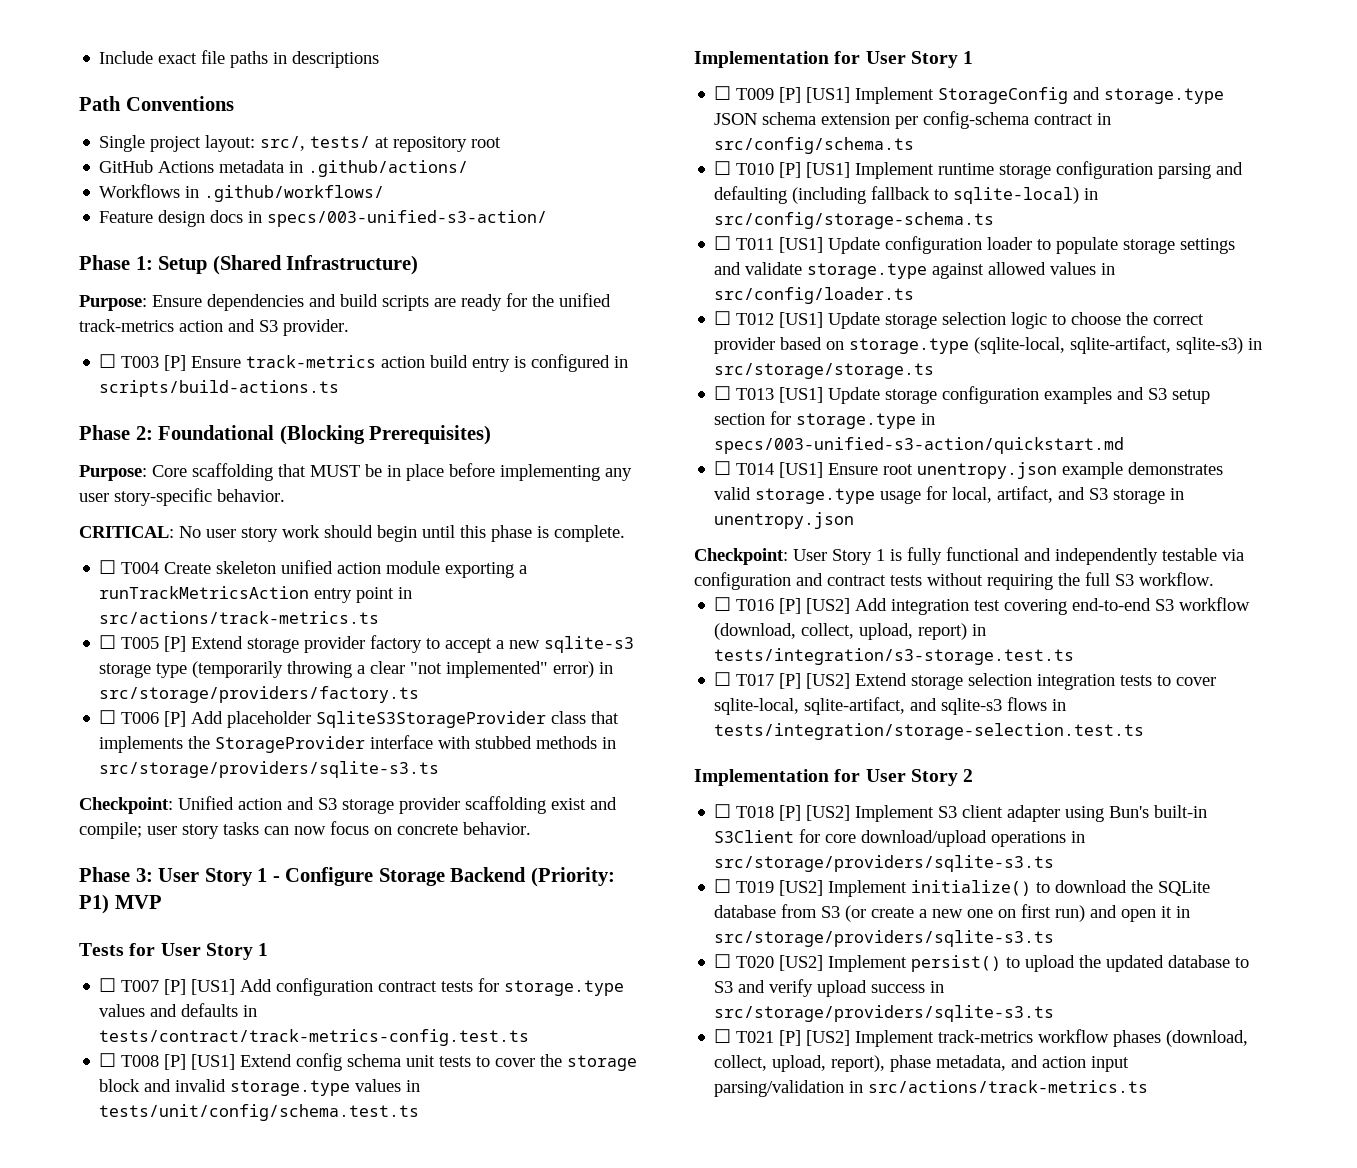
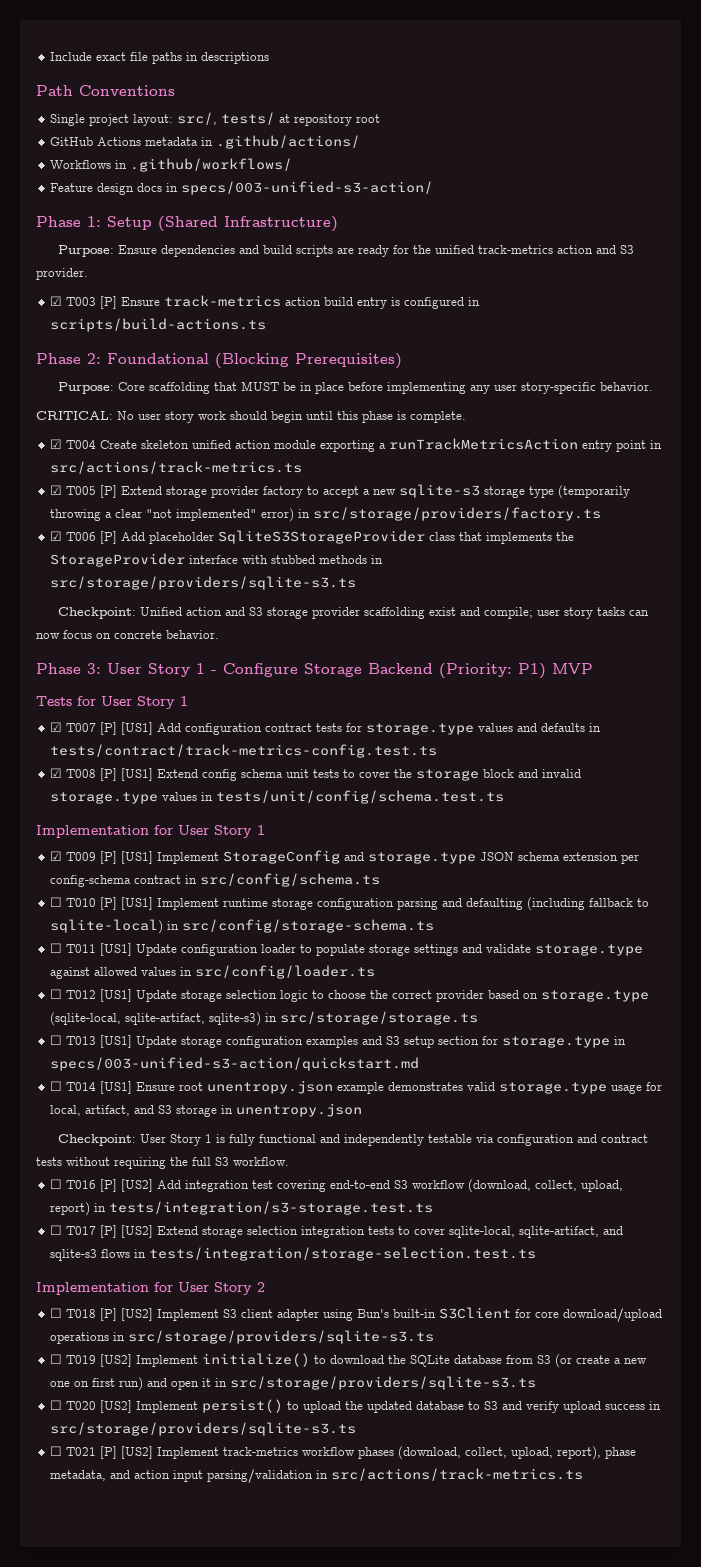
- ☐ T003 [P] Ensure track-metrics action build entry is configured in scripts/build-actions.ts
+ ☑ T003 [P] Ensure track-metrics action build entry is configured in scripts/build-actions.ts
- ☐ T004 Create skeleton unified action module exporting a runTrackMetricsAction entry point in src/actions/track-metrics.ts
+ ☑ T004 Create skeleton unified action module exporting a runTrackMetricsAction entry point in src/actions/track-metrics.ts
- ☐ T005 [P] Extend storage provider factory to accept a new sqlite-s3 storage type (temporarily throwing a clear "not implemented" error) in src/storage/providers/factory.ts
+ ☑ T005 [P] Extend storage provider factory to accept a new sqlite-s3 storage type (temporarily throwing a clear "not implemented" error) in src/storage/providers/factory.ts
- ☐ T006 [P] Add placeholder SqliteS3StorageProvider class that implements the StorageProvider interface with stubbed methods in src/storage/providers/sqlite-s3.ts
+ ☑ T006 [P] Add placeholder SqliteS3StorageProvider class that implements the StorageProvider interface with stubbed methods in src/storage/providers/sqlite-s3.ts
- ☐ T007 [P] [US1] Add configuration contract tests for storage.type values and defaults in tests/contract/track-metrics-config.test.ts
+ ☑ T007 [P] [US1] Add configuration contract tests for storage.type values and defaults in tests/contract/track-metrics-config.test.ts
- ☐ T008 [P] [US1] Extend config schema unit tests to cover the storage block and invalid storage.type values in tests/unit/config/schema.test.ts
+ ☑ T008 [P] [US1] Extend config schema unit tests to cover the storage block and invalid storage.type values in tests/unit/config/schema.test.ts
- ☐ T009 [P] [US1] Implement StorageConfig and storage.type JSON schema extension per config-schema contract in src/config/schema.ts
+ ☑ T009 [P] [US1] Implement StorageConfig and storage.type JSON schema extension per config-schema contract in src/config/schema.ts

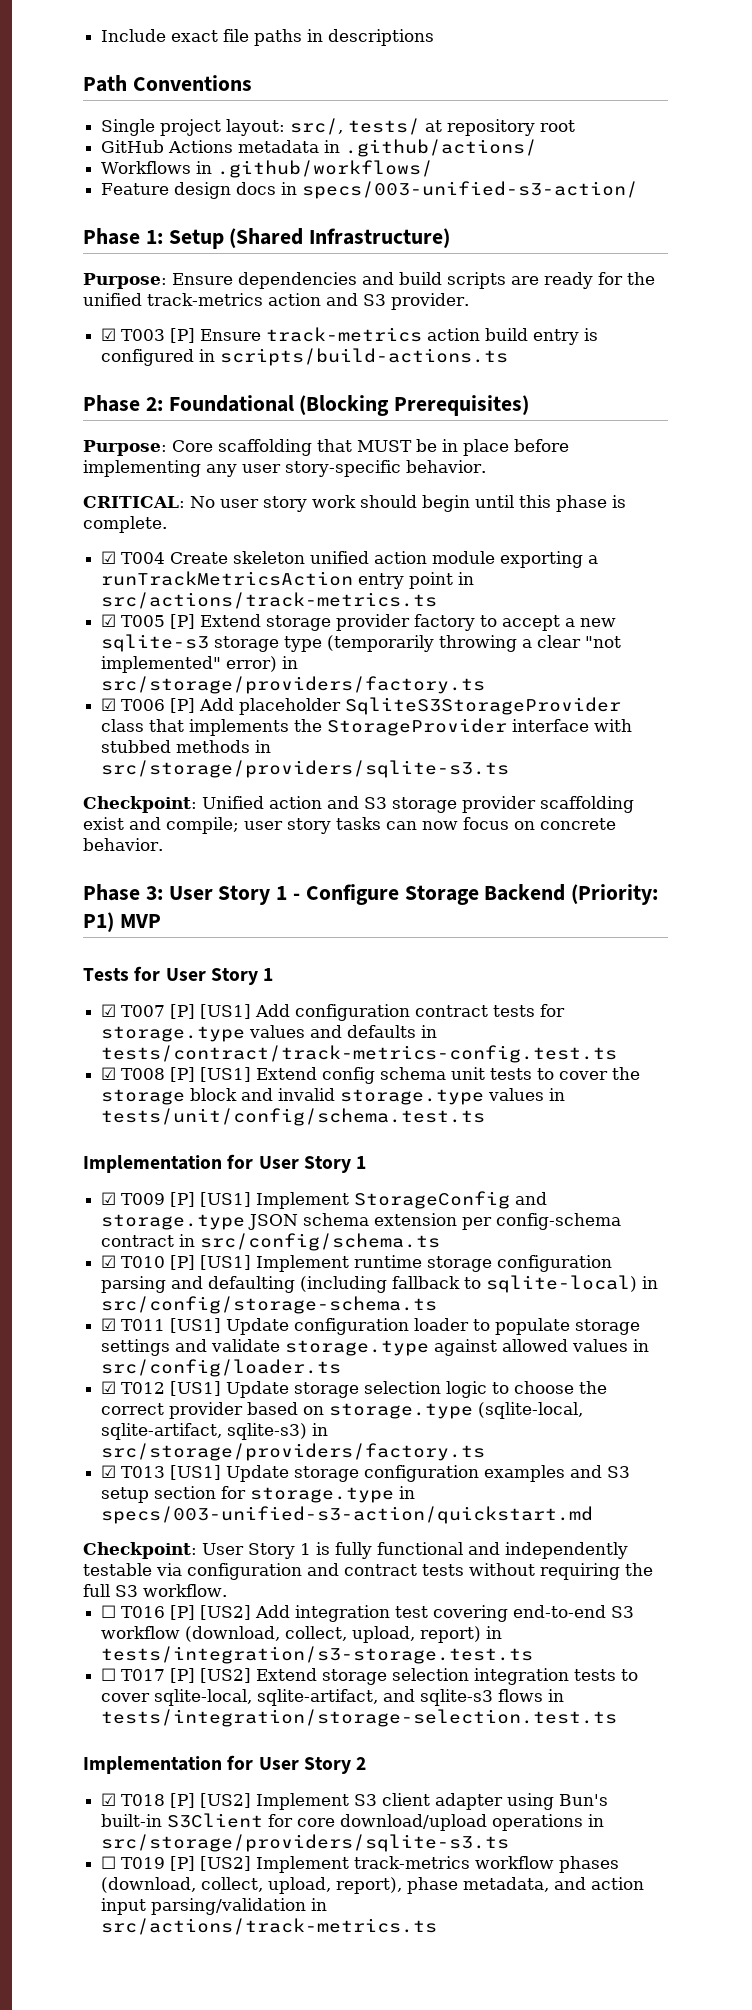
- ☐ T010 [P] [US1] Implement runtime storage configuration parsing and defaulting (including fallback to sqlite-local) in src/config/storage-schema.ts
+ ☑ T010 [P] [US1] Implement runtime storage configuration parsing and defaulting (including fallback to sqlite-local) in src/config/storage-schema.ts
- ☐ T011 [US1] Update configuration loader to populate storage settings and validate storage.type against allowed values in src/config/loader.ts
+ ☑ T011 [US1] Update configuration loader to populate storage settings and validate storage.type against allowed values in src/config/loader.ts
- ☐ T012 [US1] Update storage selection logic to choose the correct provider based on storage.type (sqlite-local, sqlite-artifact, sqlite-s3) in src/storage/storage.ts
- ☐ T013 [US1] Update storage configuration examples and S3 setup section for storage.type in specs/003-unified-s3-action/quickstart.md
+ ☑ T012 [US1] Update storage selection logic to choose the correct provider based on storage.type (sqlite-local, sqlite-artifact, sqlite-s3) in src/storage/providers/factory.ts
+ ☑ T013 [US1] Update storage configuration examples and S3 setup section for storage.type in specs/003-unified-s3-action/quickstart.md
- ☐ T014 [US1] Ensure root unentropy.json example demonstrates valid storage.type usage for local, artifact, and S3 storage in unentropy.json
- ☐ T018 [P] [US2] Implement S3 client adapter using Bun's built-in S3Client for core download/upload operations in src/storage/providers/sqlite-s3.ts
+ ☑ T018 [P] [US2] Implement S3 client adapter using Bun's built-in S3Client for core download/upload operations in src/storage/providers/sqlite-s3.ts
- ☐ T019 [US2] Implement initialize() to download the SQLite database from S3 (or create a new one on first run) and open it in src/storage/providers/sqlite-s3.ts
- ☐ T020 [US2] Implement persist() to upload the updated database to S3 and verify upload success in src/storage/providers/sqlite-s3.ts
- ☐ T021 [P] [US2] Implement track-metrics workflow phases (download, collect, upload, report), phase metadata, and action input parsing/validation in src/actions/track-metrics.ts
+ ☐ T019 [P] [US2] Implement track-metrics workflow phases (download, collect, upload, report), phase metadata, and action input parsing/validation in src/actions/track-metrics.ts

